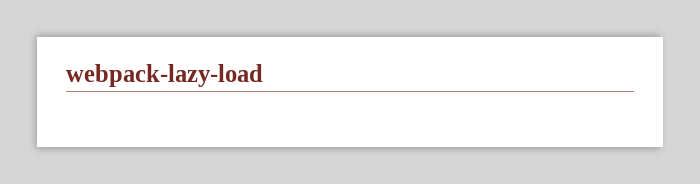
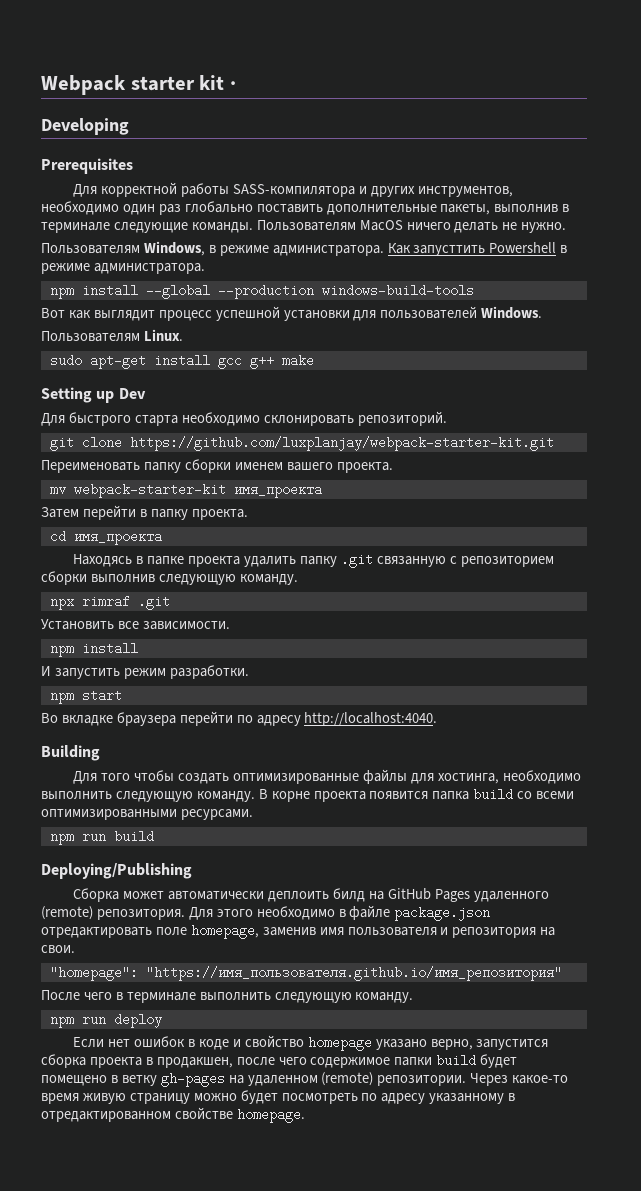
- webpack-lazy-load
+ Webpack starter kit ·
+ Developing
+ Prerequisites
+ Для корректной работы SASS-компилятора и других инструментов, необходимо один раз глобально поставить дополнительные пакеты, выполнив в терминале следующие команды. Пользователям MacOS ничего делать не нужно.
+ Пользователям Windows, в режиме администратора. Как запусттить Powershell в режиме администратора.
+ npm install --global --production windows-build-tools
+ Вот как выглядит процесс успешной установки для пользователей Windows.
+ Пользователям Linux.
+ sudo apt-get install gcc g++ make
+ Setting up Dev
+ Для быстрого старта необходимо склонировать репозиторий.
+ git clone https://github.com/luxplanjay/webpack-starter-kit.git
+ Переименовать папку сборки именем вашего проекта.
+ mv webpack-starter-kit имя_проекта
+ Затем перейти в папку проекта.
+ cd имя_проекта
+ Находясь в папке проекта удалить папку .git связанную с репозиторием сборки выполнив следующую команду.
+ npx rimraf .git
+ Установить все зависимости.
+ npm install
+ И запустить режим разработки.
+ npm start
+ Во вкладке браузера перейти по адресу http://localhost:4040.
+ Building
+ Для того чтобы создать оптимизированные файлы для хостинга, необходимо выполнить следующую команду. В корне проекта появится папка build со всеми оптимизированными ресурсами.
+ npm run build
+ Deploying/Publishing
+ Сборка может автоматически деплоить билд на GitHub Pages удаленного (remote) репозитория. Для этого необходимо в файле package.json отредактировать поле homepage, заменив имя пользователя и репозитория на свои.
+ "homepage": "https://имя_пользователя.github.io/имя_репозитория"
+ После чего в терминале выполнить следующую команду.
+ npm run deploy
+ Если нет ошибок в коде и свойство homepage указано верно, запустится сборка проекта в продакшен, после чего содержимое папки build будет помещено в ветку gh-pages на удаленном (remote) репозитории. Через какое-то время живую страницу можно будет посмотреть по адресу указанному в отредактированном свойстве homepage.

